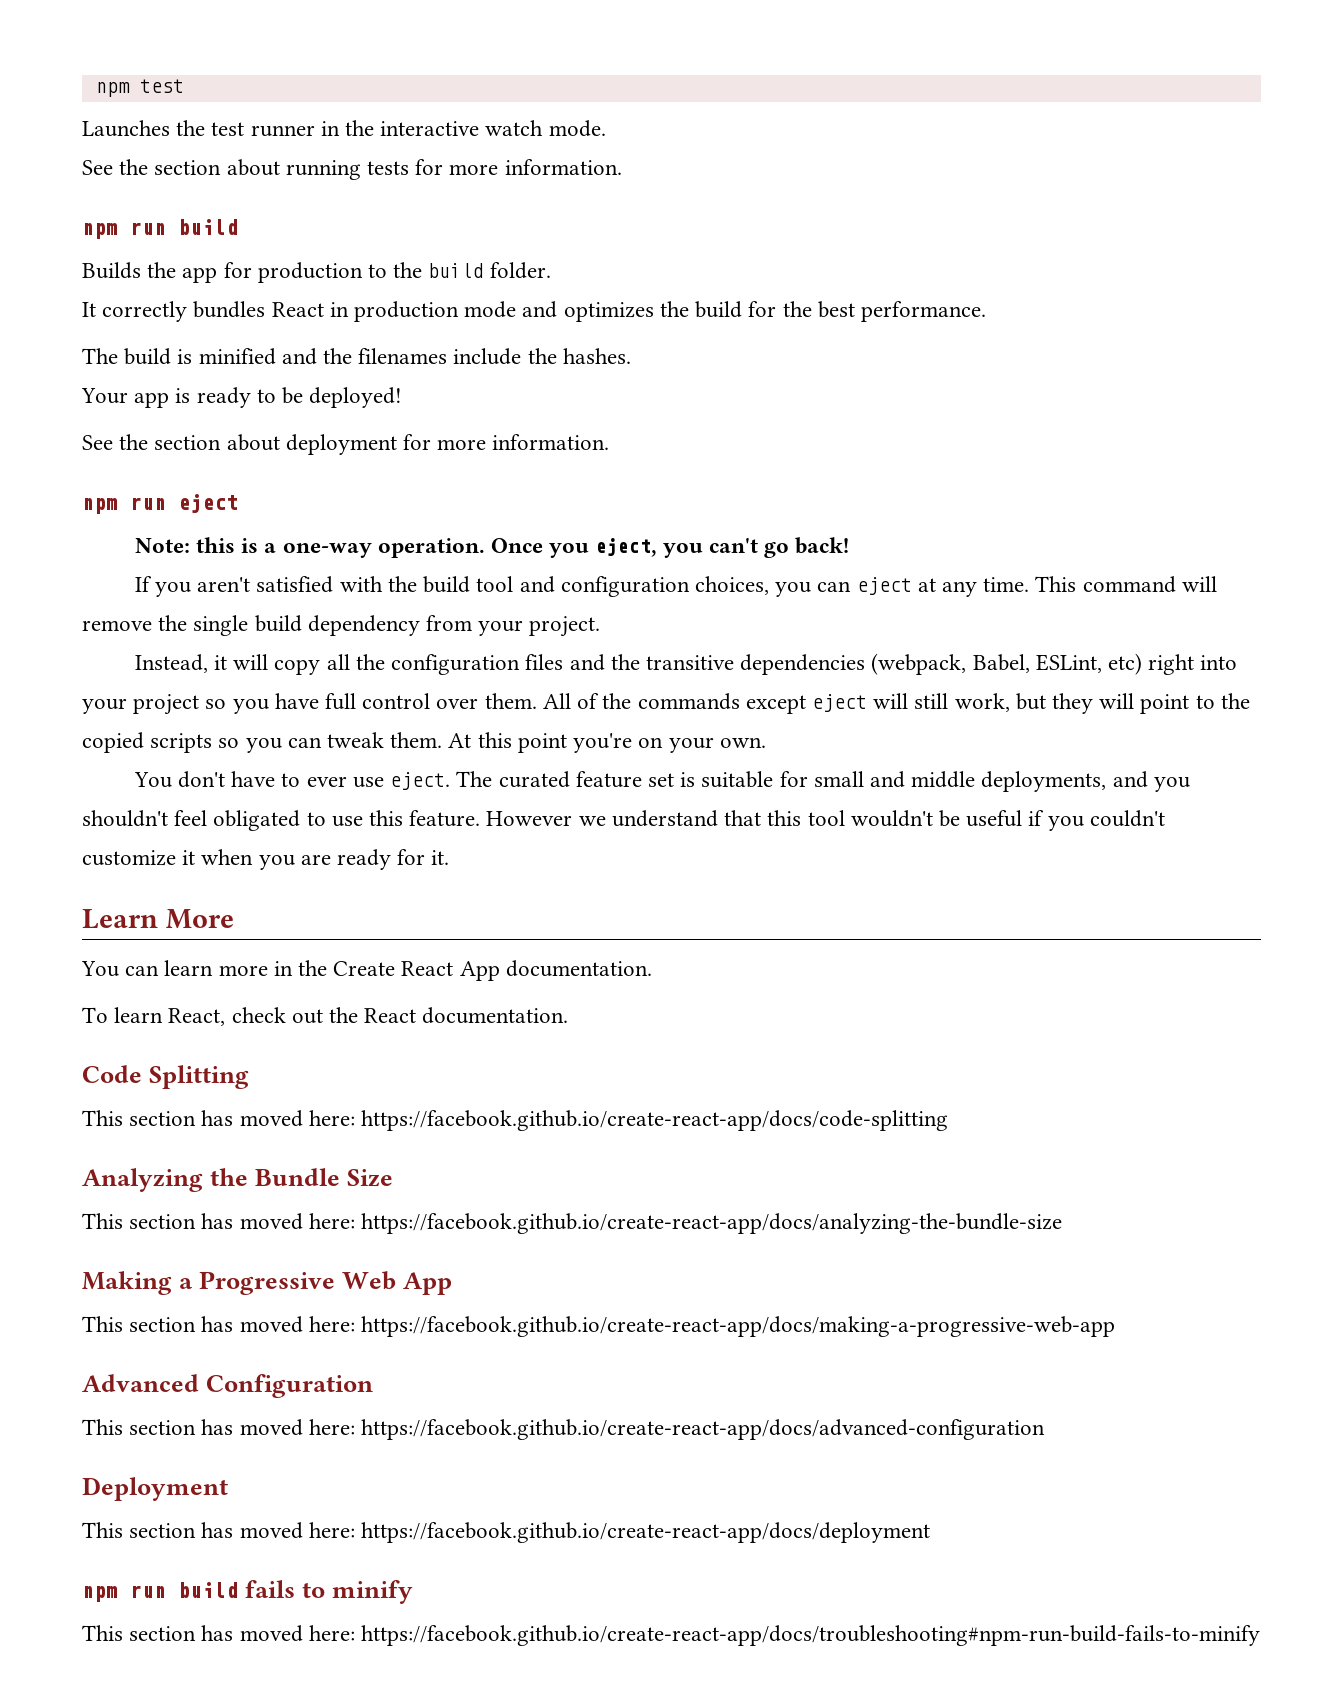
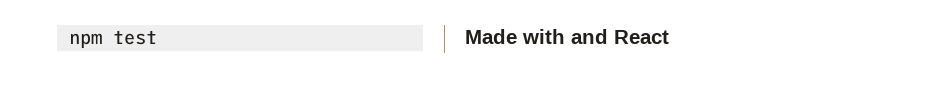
- Launches the test runner in the interactive watch mode.
- See the section about running tests for more information.
- npm run build
- Builds the app for production to the build folder.
- It correctly bundles React in production mode and optimizes the build for the best performance.
- The build is minified and the filenames include the hashes.
- Your app is ready to be deployed!
- See the section about deployment for more information.
- npm run eject
- Note: this is a one-way operation. Once you eject, you can't go back!
- If you aren't satisfied with the build tool and configuration choices, you can eject at any time. This command will remove the single build dependency from your project.
- Instead, it will copy all the configuration files and the transitive dependencies (webpack, Babel, ESLint, etc) right into your project so you have full control over them. All of the commands except eject will still work, but they will point to the copied scripts so you can tweak them. At this point you're on your own.
- You don't have to ever use eject. The curated feature set is suitable for small and middle deployments, and you shouldn't feel obligated to use this feature. However we understand that this tool wouldn't be useful if you couldn't customize it when you are ready for it.
- Learn More
- You can learn more in the Create React App documentation.
- To learn React, check out the React documentation.
- Code Splitting
- This section has moved here: https://facebook.github.io/create-react-app/docs/code-splitting
- Analyzing the Bundle Size
- This section has moved here: https://facebook.github.io/create-react-app/docs/analyzing-the-bundle-size
- Making a Progressive Web App
- This section has moved here: https://facebook.github.io/create-react-app/docs/making-a-progressive-web-app
- Advanced Configuration
- This section has moved here: https://facebook.github.io/create-react-app/docs/advanced-configuration
- Deployment
- This section has moved here: https://facebook.github.io/create-react-app/docs/deployment
- npm run build fails to minify
- This section has moved here: https://facebook.github.io/create-react-app/docs/troubleshooting#npm-run-build-fails-to-minify
+ Made with and React

